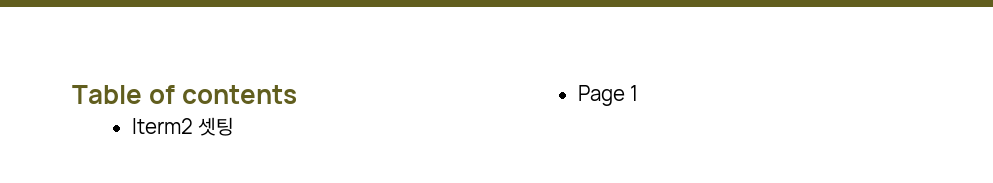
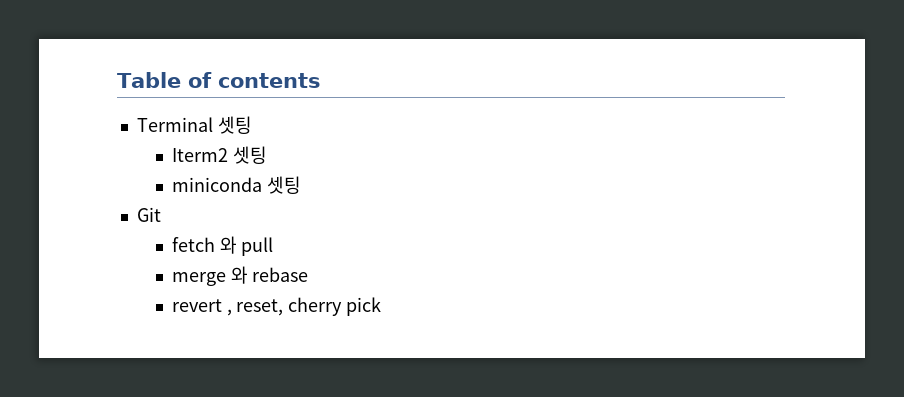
+ Terminal 셋팅
- Page 1
+ miniconda 셋팅
+ Git
+ fetch 와 pull
+ merge 와 rebase
+ revert , reset, cherry pick

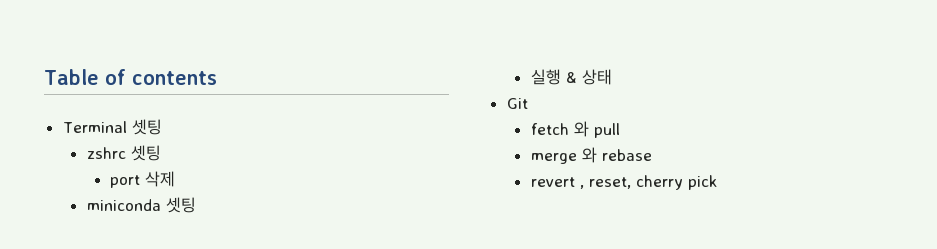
- Iterm2 셋팅
+ zshrc 셋팅
+ port 삭제
+ 실행 & 상태

